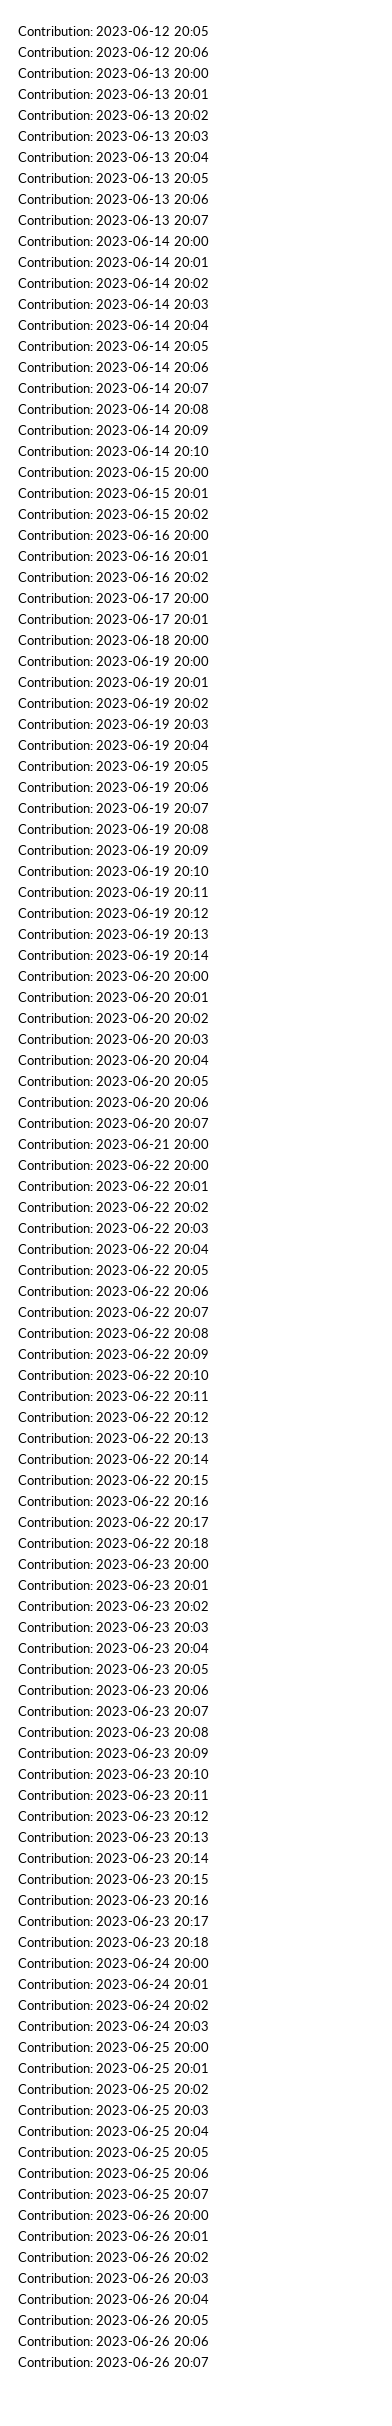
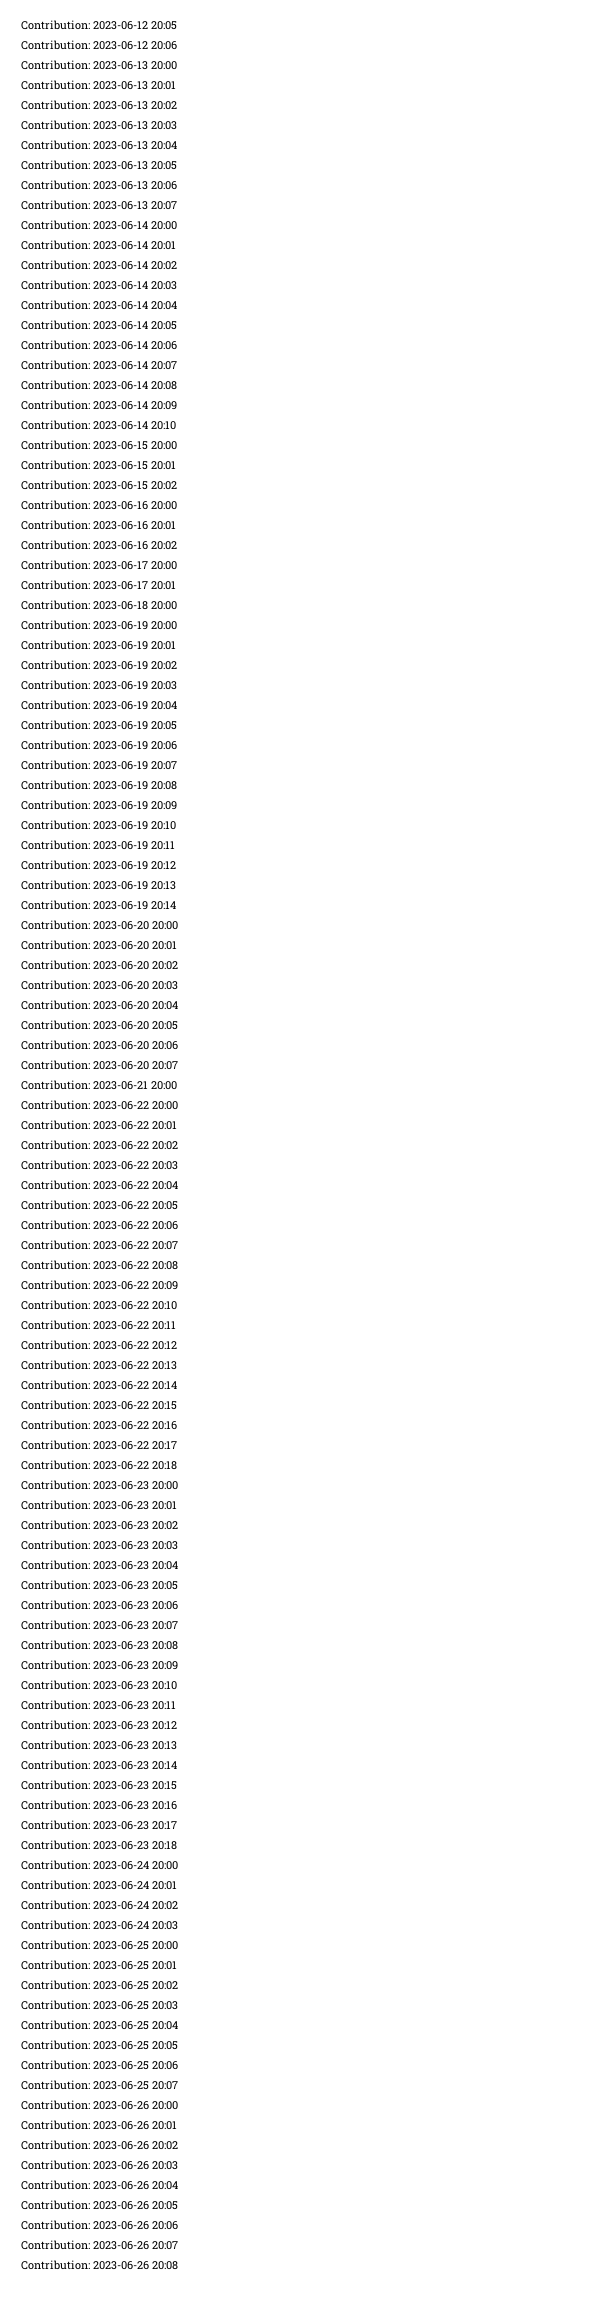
+ Contribution: 2023-06-26 20:08

